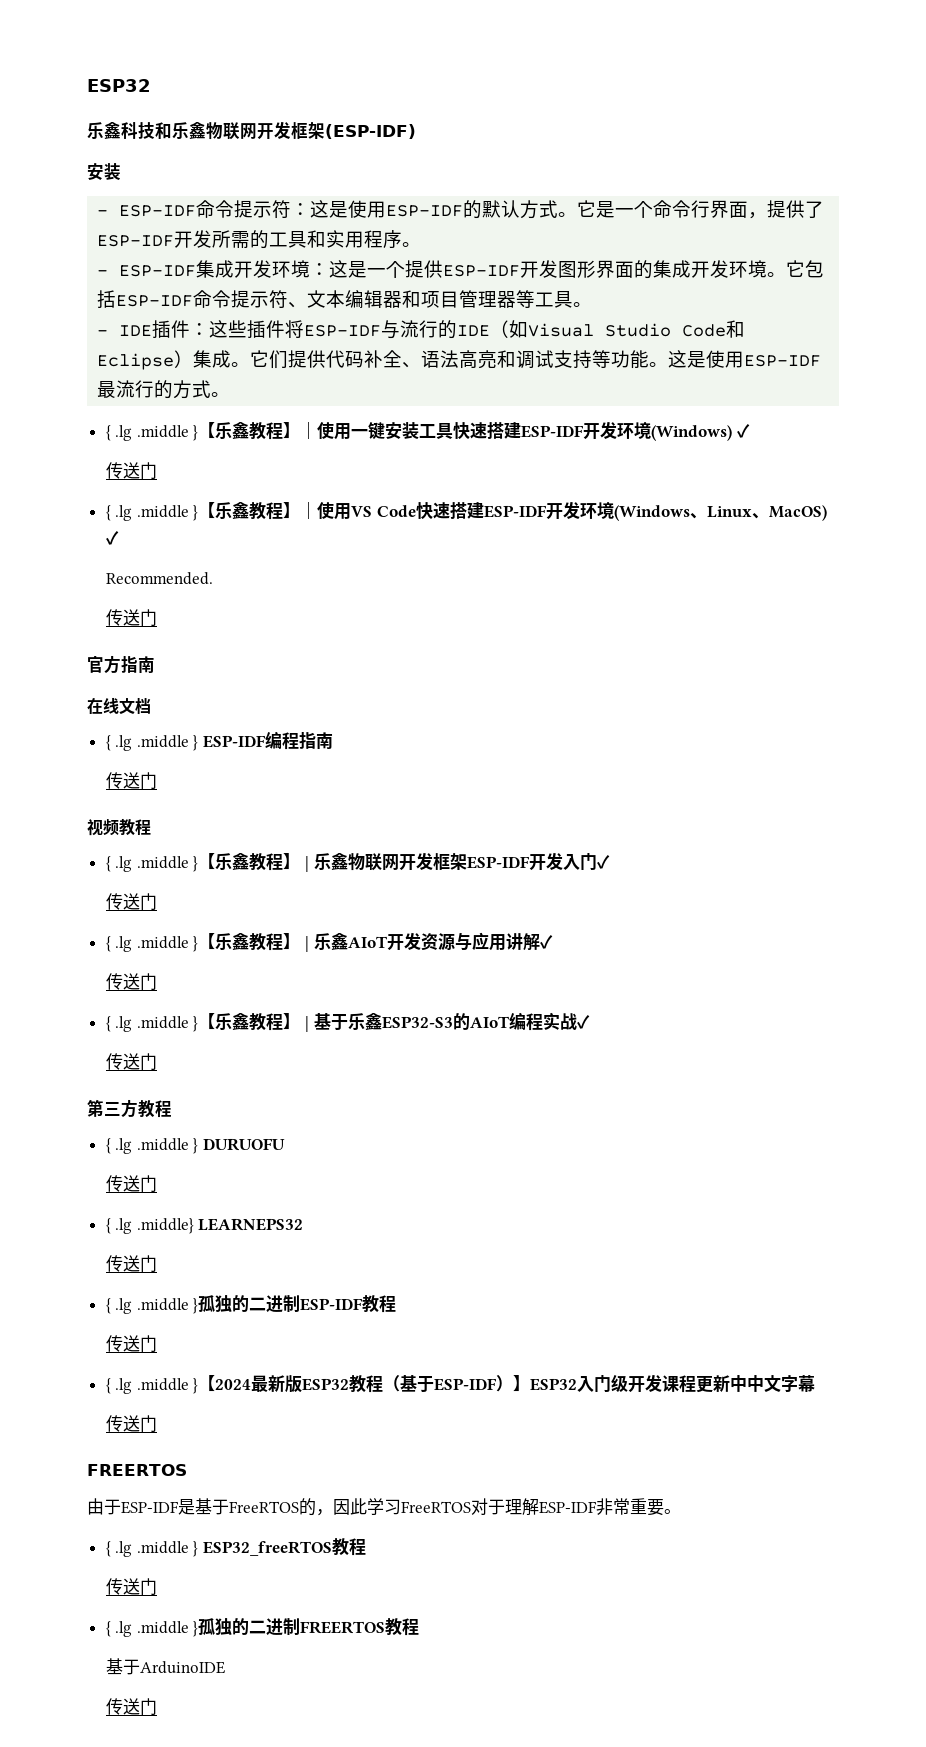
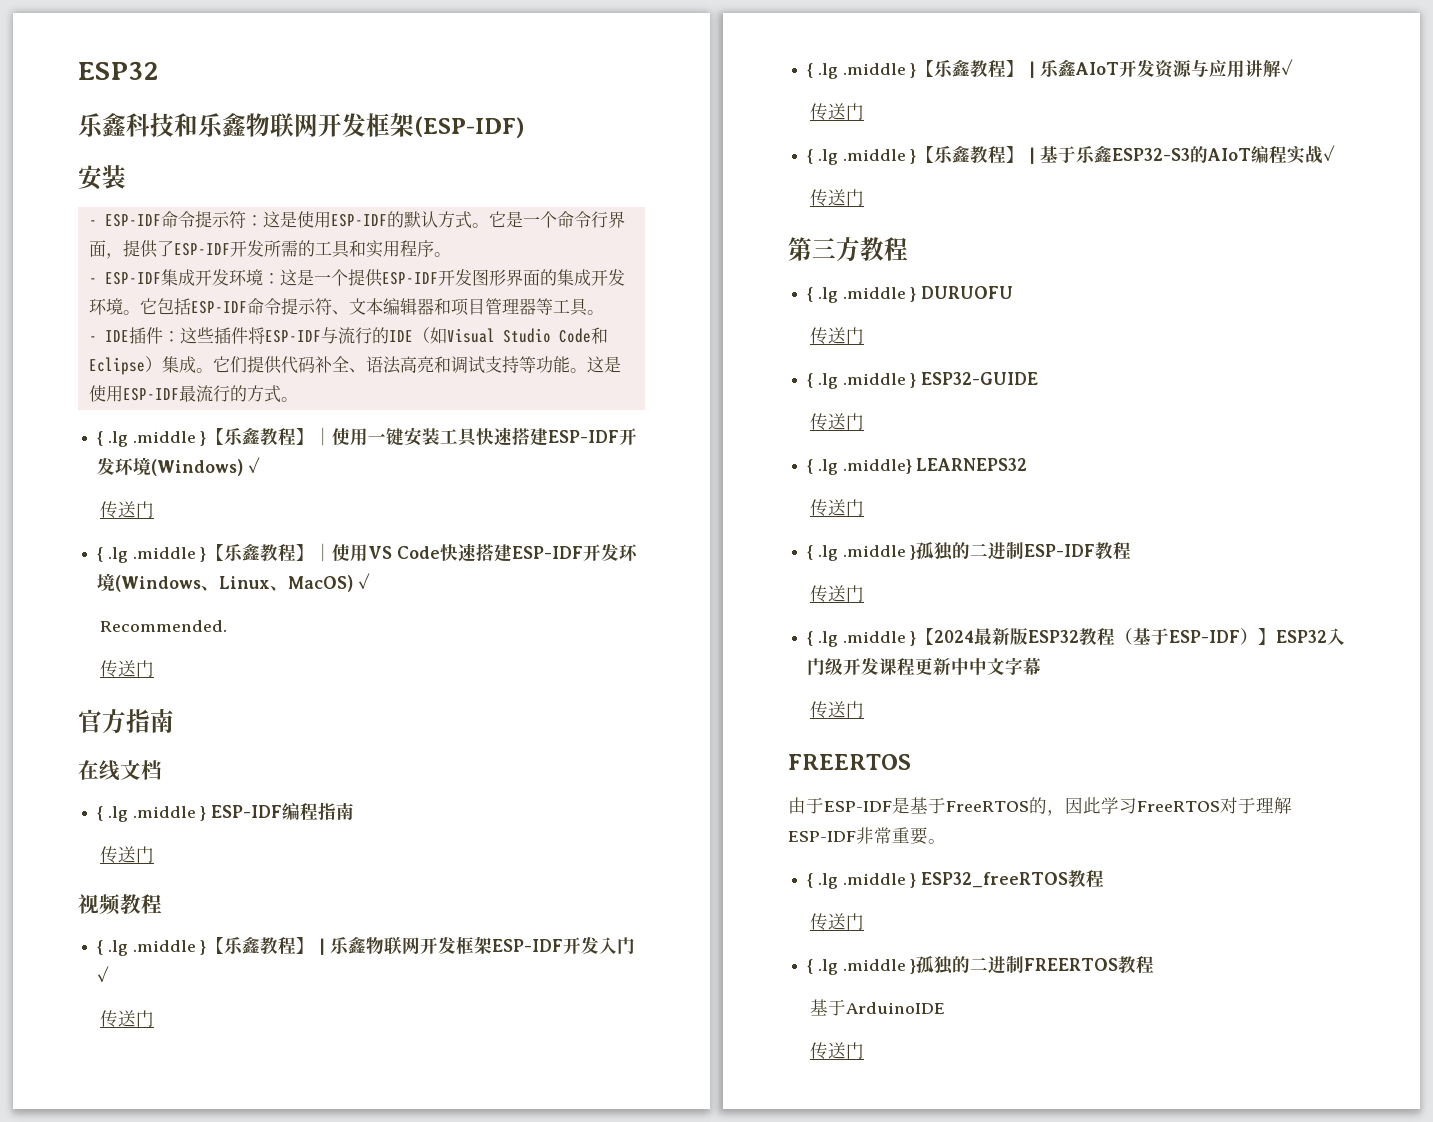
+ { .lg .middle } ESP32-GUIDE
+ 传送门

